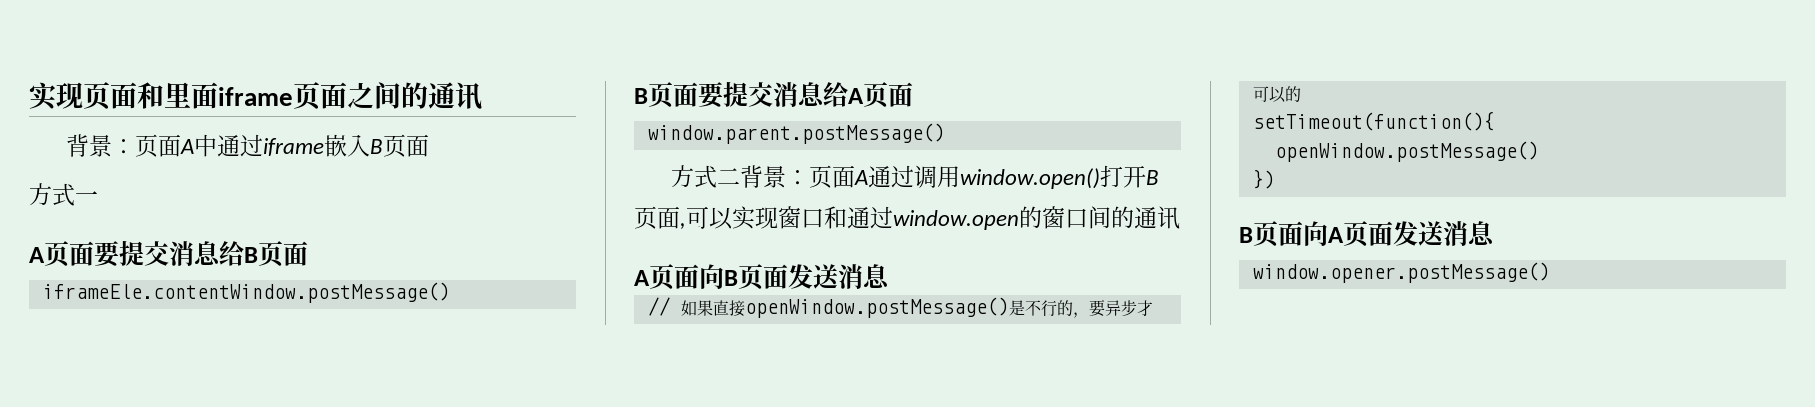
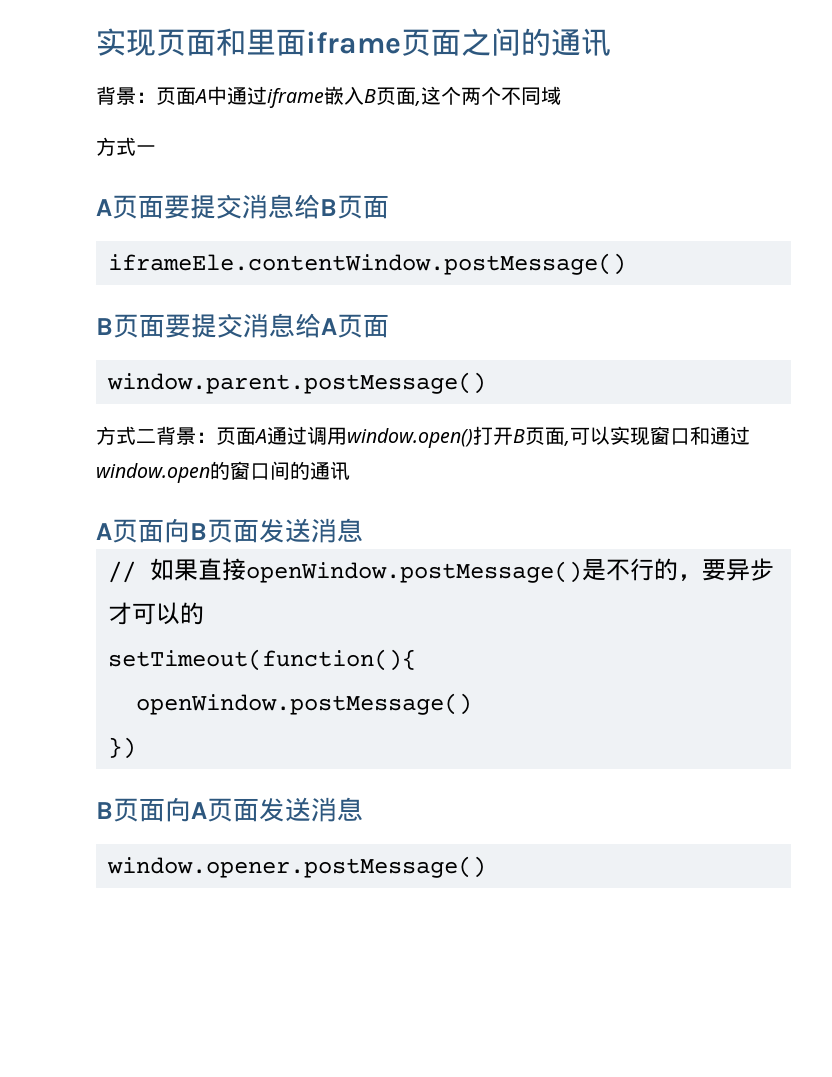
- 背景：页面A中通过iframe嵌入B页面
+ 背景：页面A中通过iframe嵌入B页面,这个两个不同域

